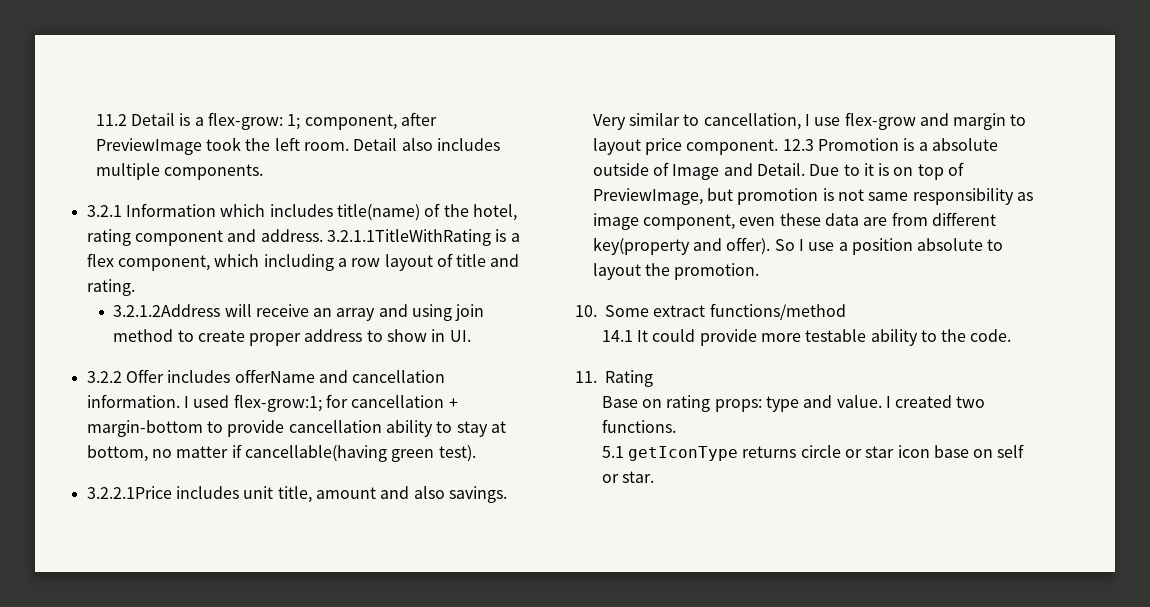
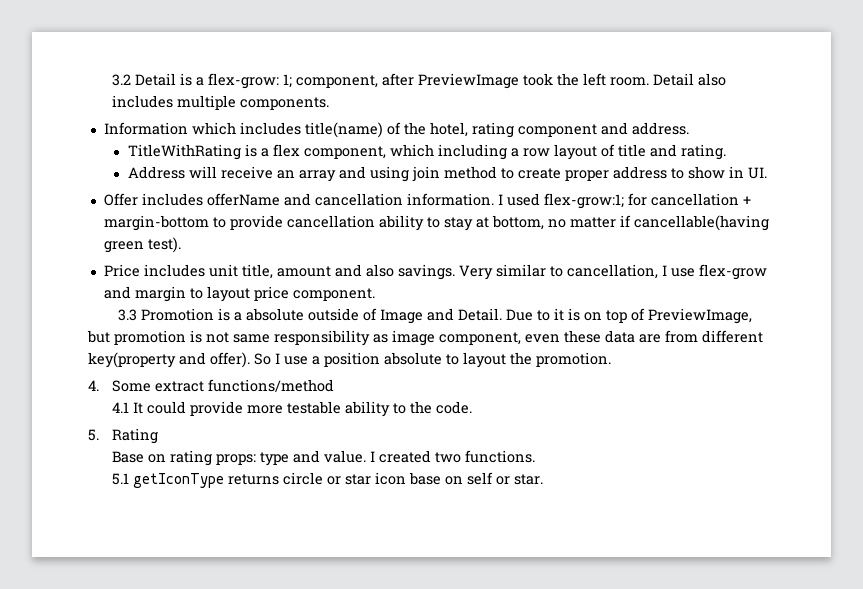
- 11.2 Detail is a flex-grow: 1; component, after PreviewImage took the left room.
+ 3.2 Detail is a flex-grow: 1; component, after PreviewImage took the left room.
- 3.2.1 Information which includes title(name) of the hotel, rating component and address. 3.2.1.1TitleWithRating is a flex component, which including a row layout of title and rating.
+ Information which includes title(name) of the hotel, rating component and address.
+ TitleWithRating is a flex component, which including a row layout of title and rating.
- 3.2.1.2Address will receive an array and using join method to create proper address to show in UI.
+ Address will receive an array and using join method to create proper address to show in UI.
- 3.2.2 Offer includes offerName and cancellation information.
+ Offer includes offerName and cancellation information.
- 3.2.2.1Price includes unit title, amount and also savings.
+ Price includes unit title, amount and also savings.
- Very similar to cancellation, I use flex-grow and margin to layout price component. 12.3 Promotion is a absolute outside of Image and Detail.
+ Very similar to cancellation, I use flex-grow and margin to layout price component.
+ 3.3 Promotion is a absolute outside of Image and Detail.
- 10. Some extract functions/method
+ 4. Some extract functions/method
- 14.1 It could provide more testable ability to the code.
+ 4.1 It could provide more testable ability to the code.
- 11. Rating
+ 5. Rating

